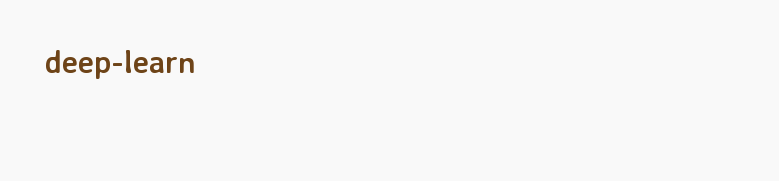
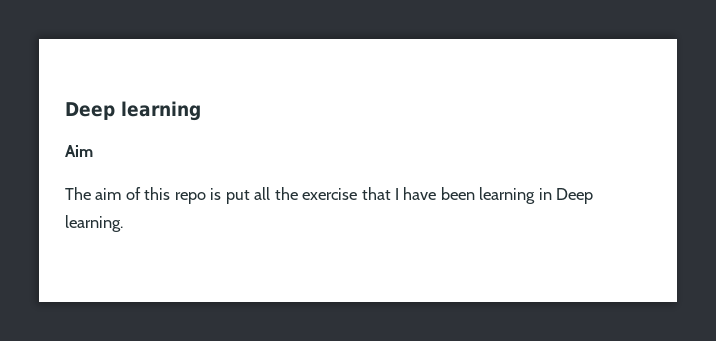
- deep-learn
+ Deep learning
+ Aim
+ The aim of this repo is put all the exercise that I have been learning in Deep learning.

